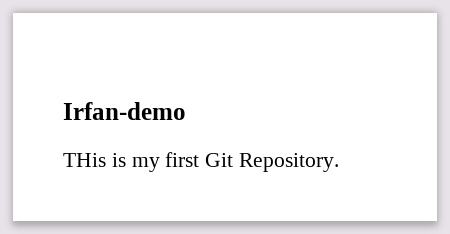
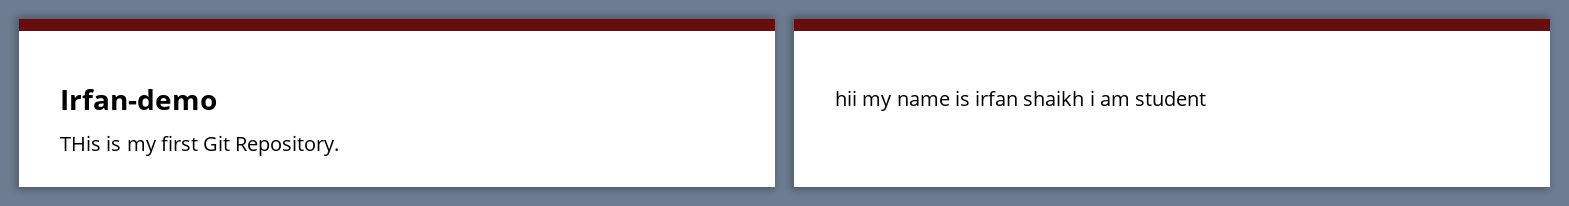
+ hii my name is irfan shaikh i am student

